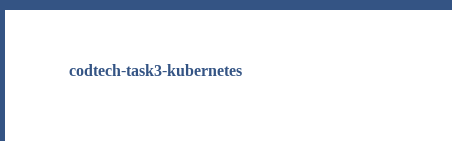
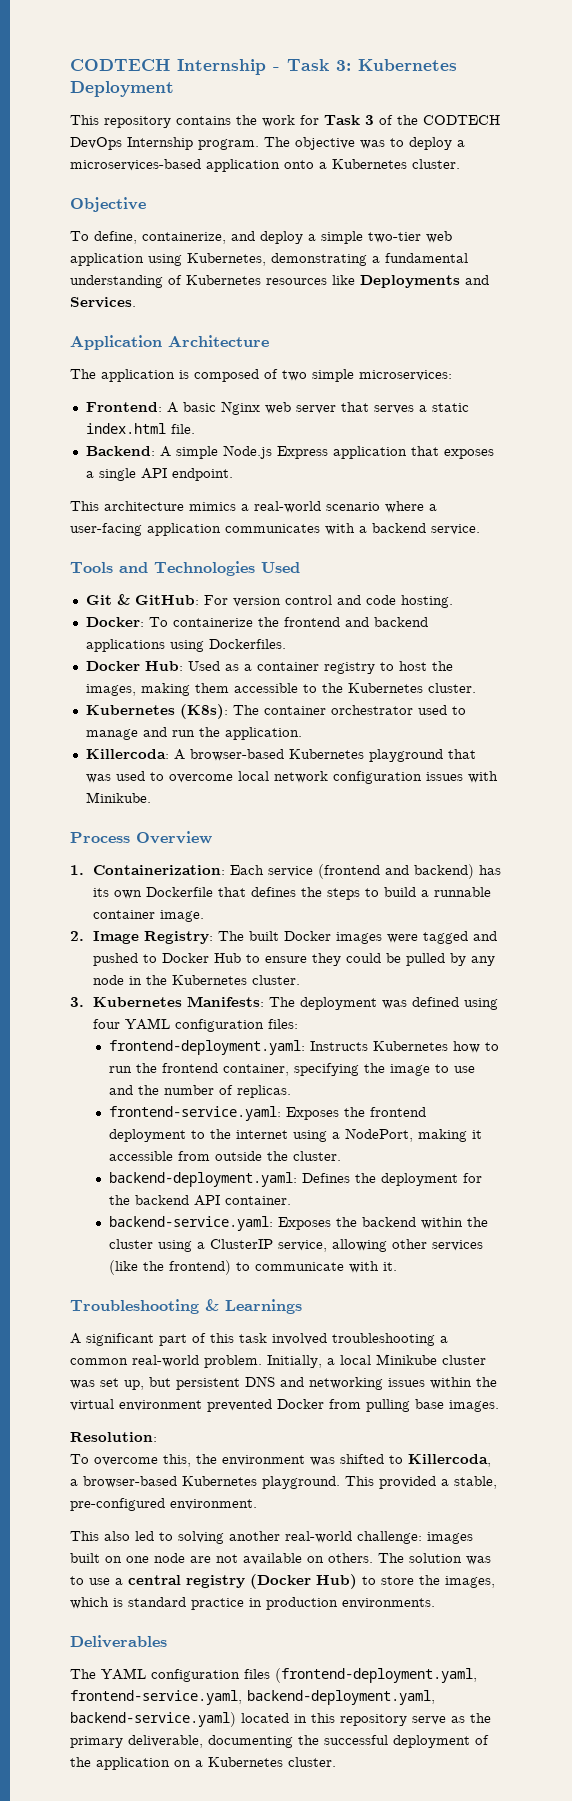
- codtech-task3-kubernetes
+ CODTECH Internship - Task 3: Kubernetes Deployment
+ This repository contains the work for Task 3 of the CODTECH DevOps Internship program. The objective was to deploy a microservices-based application onto a Kubernetes cluster.
+ Objective
+ To define, containerize, and deploy a simple two-tier web application using Kubernetes, demonstrating a fundamental understanding of Kubernetes resources like Deployments and Services.
+ Application Architecture
+ The application is composed of two simple microservices:
+ Frontend: A basic Nginx web server that serves a static index.html file.
+ Backend: A simple Node.js Express application that exposes a single API endpoint.
+ This architecture mimics a real-world scenario where a user-facing application communicates with a backend service.
+ Tools and Technologies Used
+ Git & GitHub: For version control and code hosting.
+ Docker: To containerize the frontend and backend applications using Dockerfiles.
+ Docker Hub: Used as a container registry to host the images, making them accessible to the Kubernetes cluster.
+ Kubernetes (K8s): The container orchestrator used to manage and run the application.
+ Killercoda: A browser-based Kubernetes playground that was used to overcome local network configuration issues with Minikube.
+ Process Overview
+ 1. Containerization: Each service (frontend and backend) has its own Dockerfile that defines the steps to build a runnable container image.
+ 2. Image Registry: The built Docker images were tagged and pushed to Docker Hub to ensure they could be pulled by any node in the Kubernetes cluster.
+ 3. Kubernetes Manifests: The deployment was defined using four YAML configuration files:
+ frontend-deployment.yaml: Instructs Kubernetes how to run the frontend container, specifying the image to use and the number of replicas.
+ frontend-service.yaml: Exposes the frontend deployment to the internet using a NodePort, making it accessible from outside the cluster.
+ backend-deployment.yaml: Defines the deployment for the backend API container.
+ backend-service.yaml: Exposes the backend within the cluster using a ClusterIP service, allowing other services (like the frontend) to communicate with it.
+ Troubleshooting & Learnings
+ A significant part of this task involved troubleshooting a common real-world problem. Initially, a local Minikube cluster was set up, but persistent DNS and networking issues within the virtual environment prevented Docker from pulling base images.
+ Resolution:
+ To overcome this, the environment was shifted to Killercoda, a browser-based Kubernetes playground. This provided a stable, pre-configured environment.
+ This also led to solving another real-world challenge: images built on one node are not available on others. The solution was to use a central registry (Docker Hub) to store the images, which is standard practice in production environments.
+ Deliverables
+ The YAML configuration files (frontend-deployment.yaml, frontend-service.yaml, backend-deployment.yaml, backend-service.yaml) located in this repository serve as the primary deliverable, documenting the successful deployment of the application on a Kubernetes cluster.

